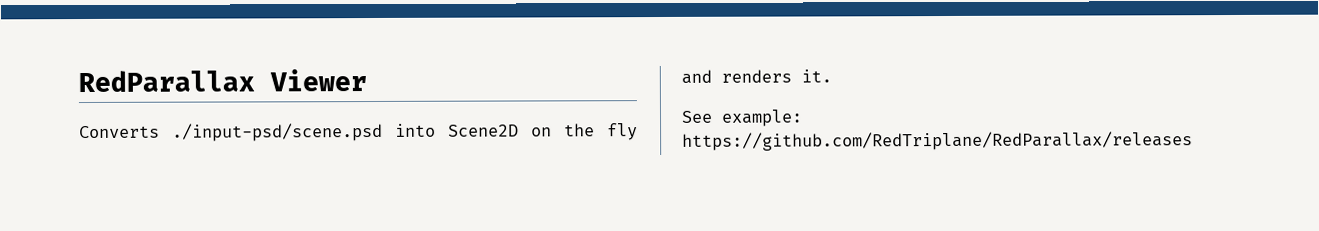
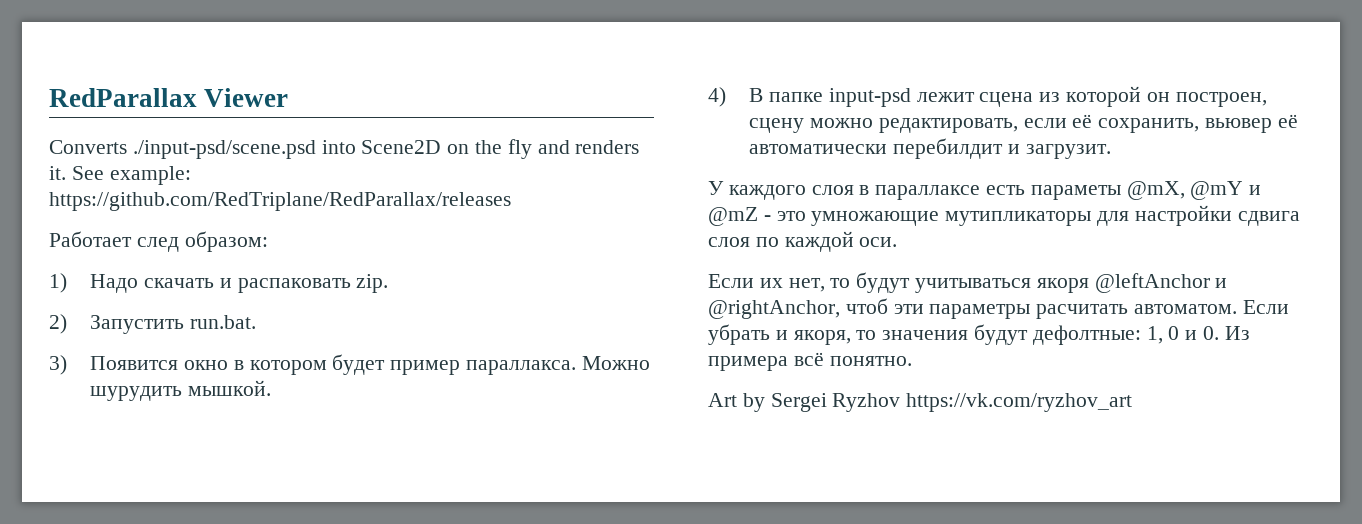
- Converts ./input-psd/scene.psd into Scene2D on the fly and renders it.
- See example: https://github.com/RedTriplane/RedParallax/releases
+ Converts ./input-psd/scene.psd into Scene2D on the fly and renders it. See example: https://github.com/RedTriplane/RedParallax/releases
+ Работает след образом:
+ 1) Надо скачать и распаковать zip.
+ 2) Запустить run.bat.
+ 3) Появится окно в котором будет пример параллакса. Можно шурудить мышкой.
+ 4) В папке input-psd лежит сцена из которой он построен, сцену можно редактировать, если её сохранить, вьювер её автоматически перебилдит и загрузит.
+ У каждого слоя в параллаксе есть параметы @mX, @mY и @mZ - это умножающие мутипликаторы для настройки сдвига слоя по каждой оси.
+ Если их нет, то будут учитываться якоря @leftAnchor и @rightAnchor, чтоб эти параметры расчитать автоматом. Если убрать и якоря, то значения будут дефолтные: 1, 0 и 0. Из примера всё понятно.
+ Art by Sergei Ryzhov https://vk.com/ryzhov_art

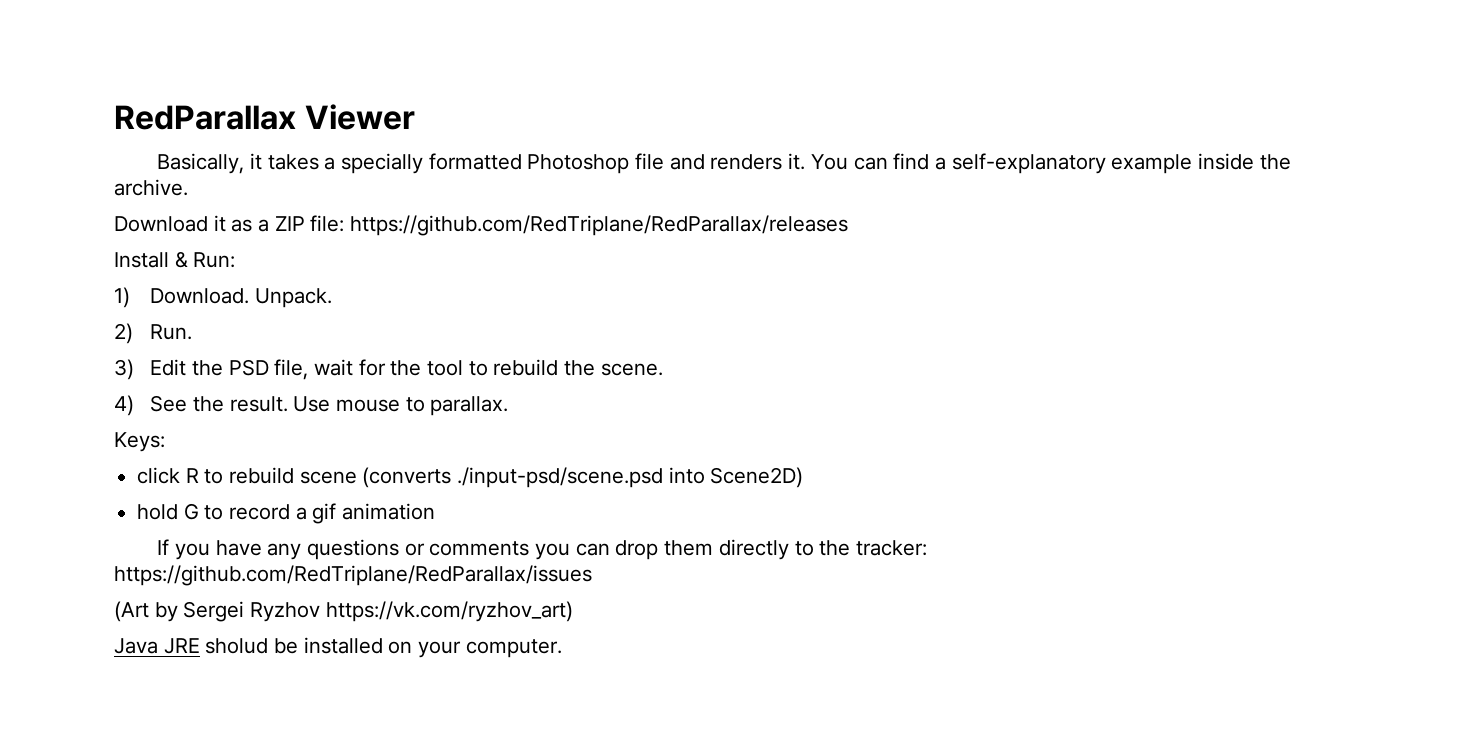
- Converts ./input-psd/scene.psd into Scene2D on the fly and renders it. See example: https://github.com/RedTriplane/RedParallax/releases
- Работает след образом:
- 1) Надо скачать и распаковать zip.
+ Basically, it takes a specially formatted Photoshop file and renders it. You can find a self-explanatory example inside the archive.
+ Download it as a ZIP file: https://github.com/RedTriplane/RedParallax/releases
+ Install & Run:
+ 1) Download. Unpack.
- 2) Запустить run.bat.
+ 2) Run.
- 3) Появится окно в котором будет пример параллакса. Можно шурудить мышкой.
- 4) В папке input-psd лежит сцена из которой он построен, сцену можно редактировать, если её сохранить, вьювер её автоматически перебилдит и загрузит.
- У каждого слоя в параллаксе есть параметы @mX, @mY и @mZ - это умножающие мутипликаторы для настройки сдвига слоя по каждой оси.
- Если их нет, то будут учитываться якоря @leftAnchor и @rightAnchor, чтоб эти параметры расчитать автоматом. Если убрать и якоря, то значения будут дефолтные: 1, 0 и 0. Из примера всё понятно.
- Art by Sergei Ryzhov https://vk.com/ryzhov_art
+ 3) Edit the PSD file, wait for the tool to rebuild the scene.
+ 4) See the result. Use mouse to parallax.
+ Keys:
+ click R to rebuild scene (converts ./input-psd/scene.psd into Scene2D)
+ hold G to record a gif animation
+ If you have any questions or comments you can drop them directly to the tracker: https://github.com/RedTriplane/RedParallax/issues
+ (Art by Sergei Ryzhov https://vk.com/ryzhov_art)
+ Java JRE sholud be installed on your computer.

